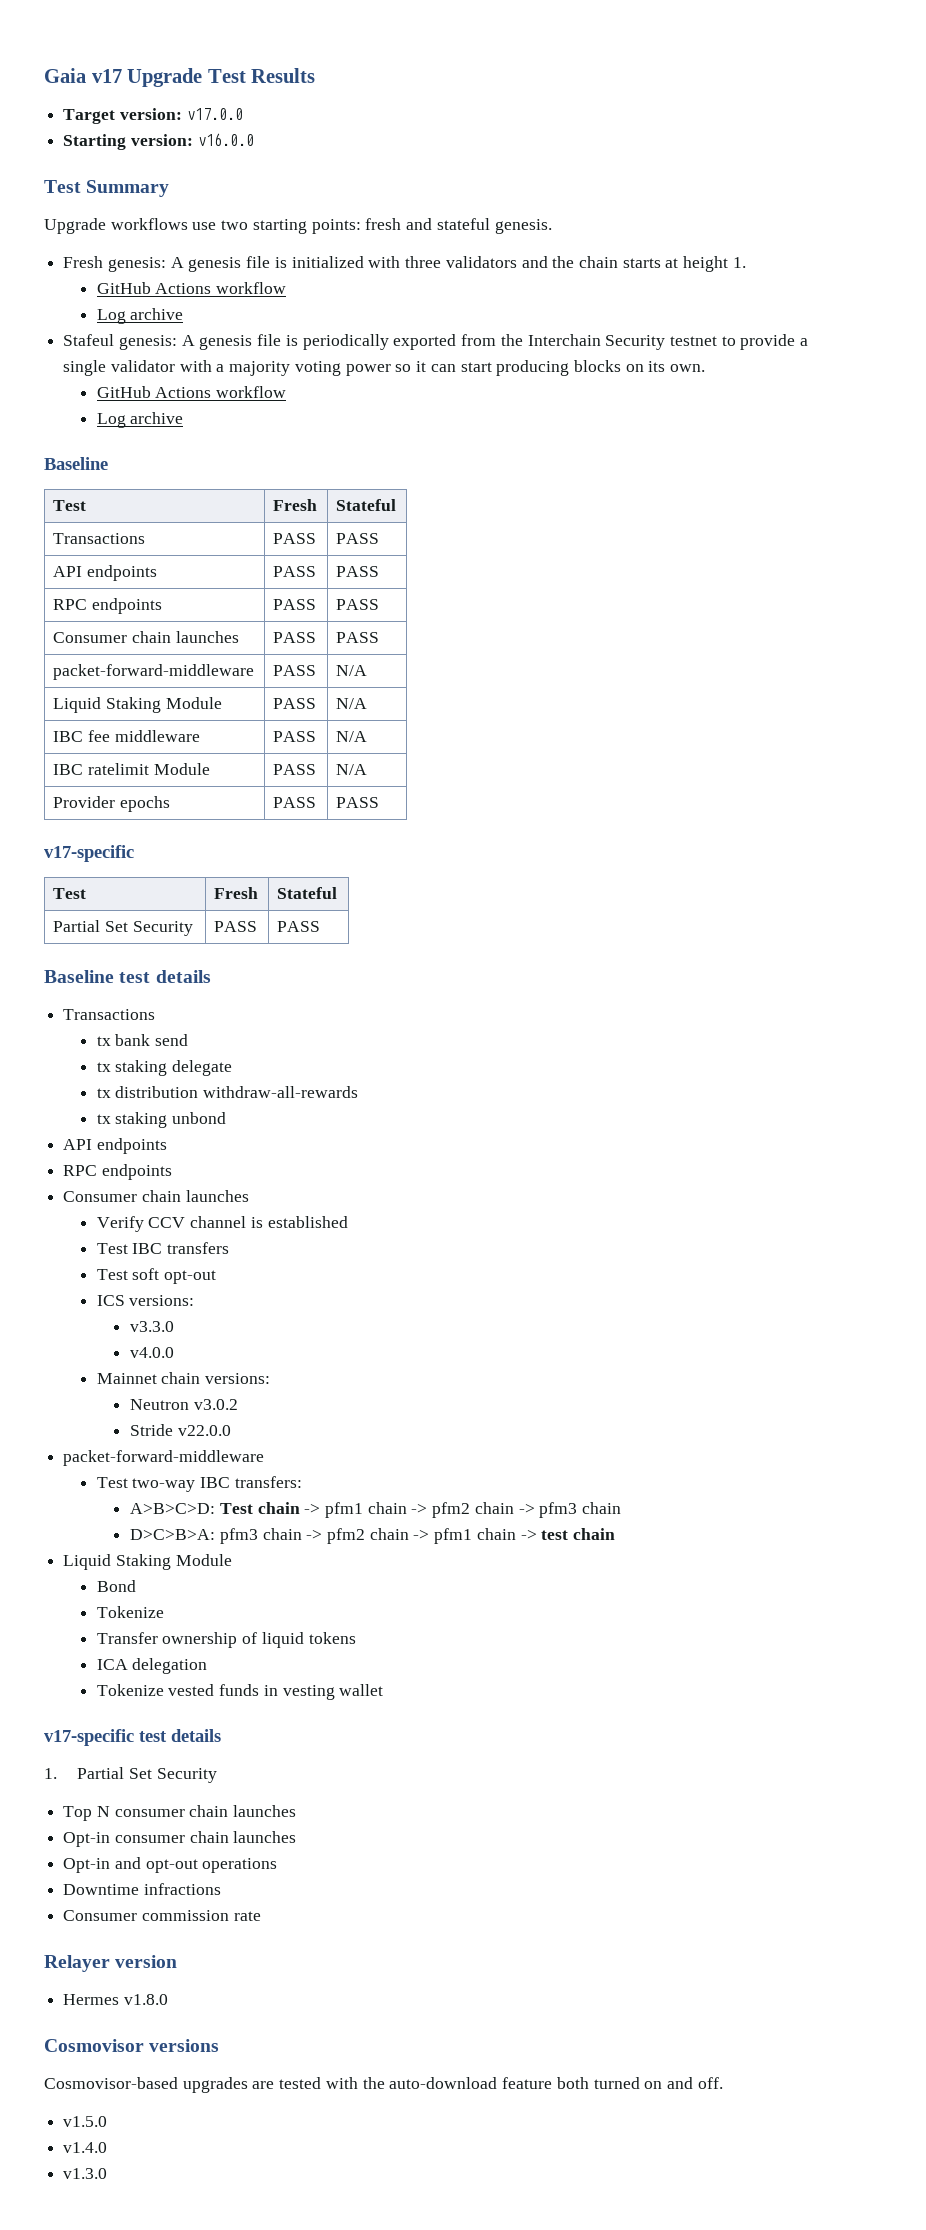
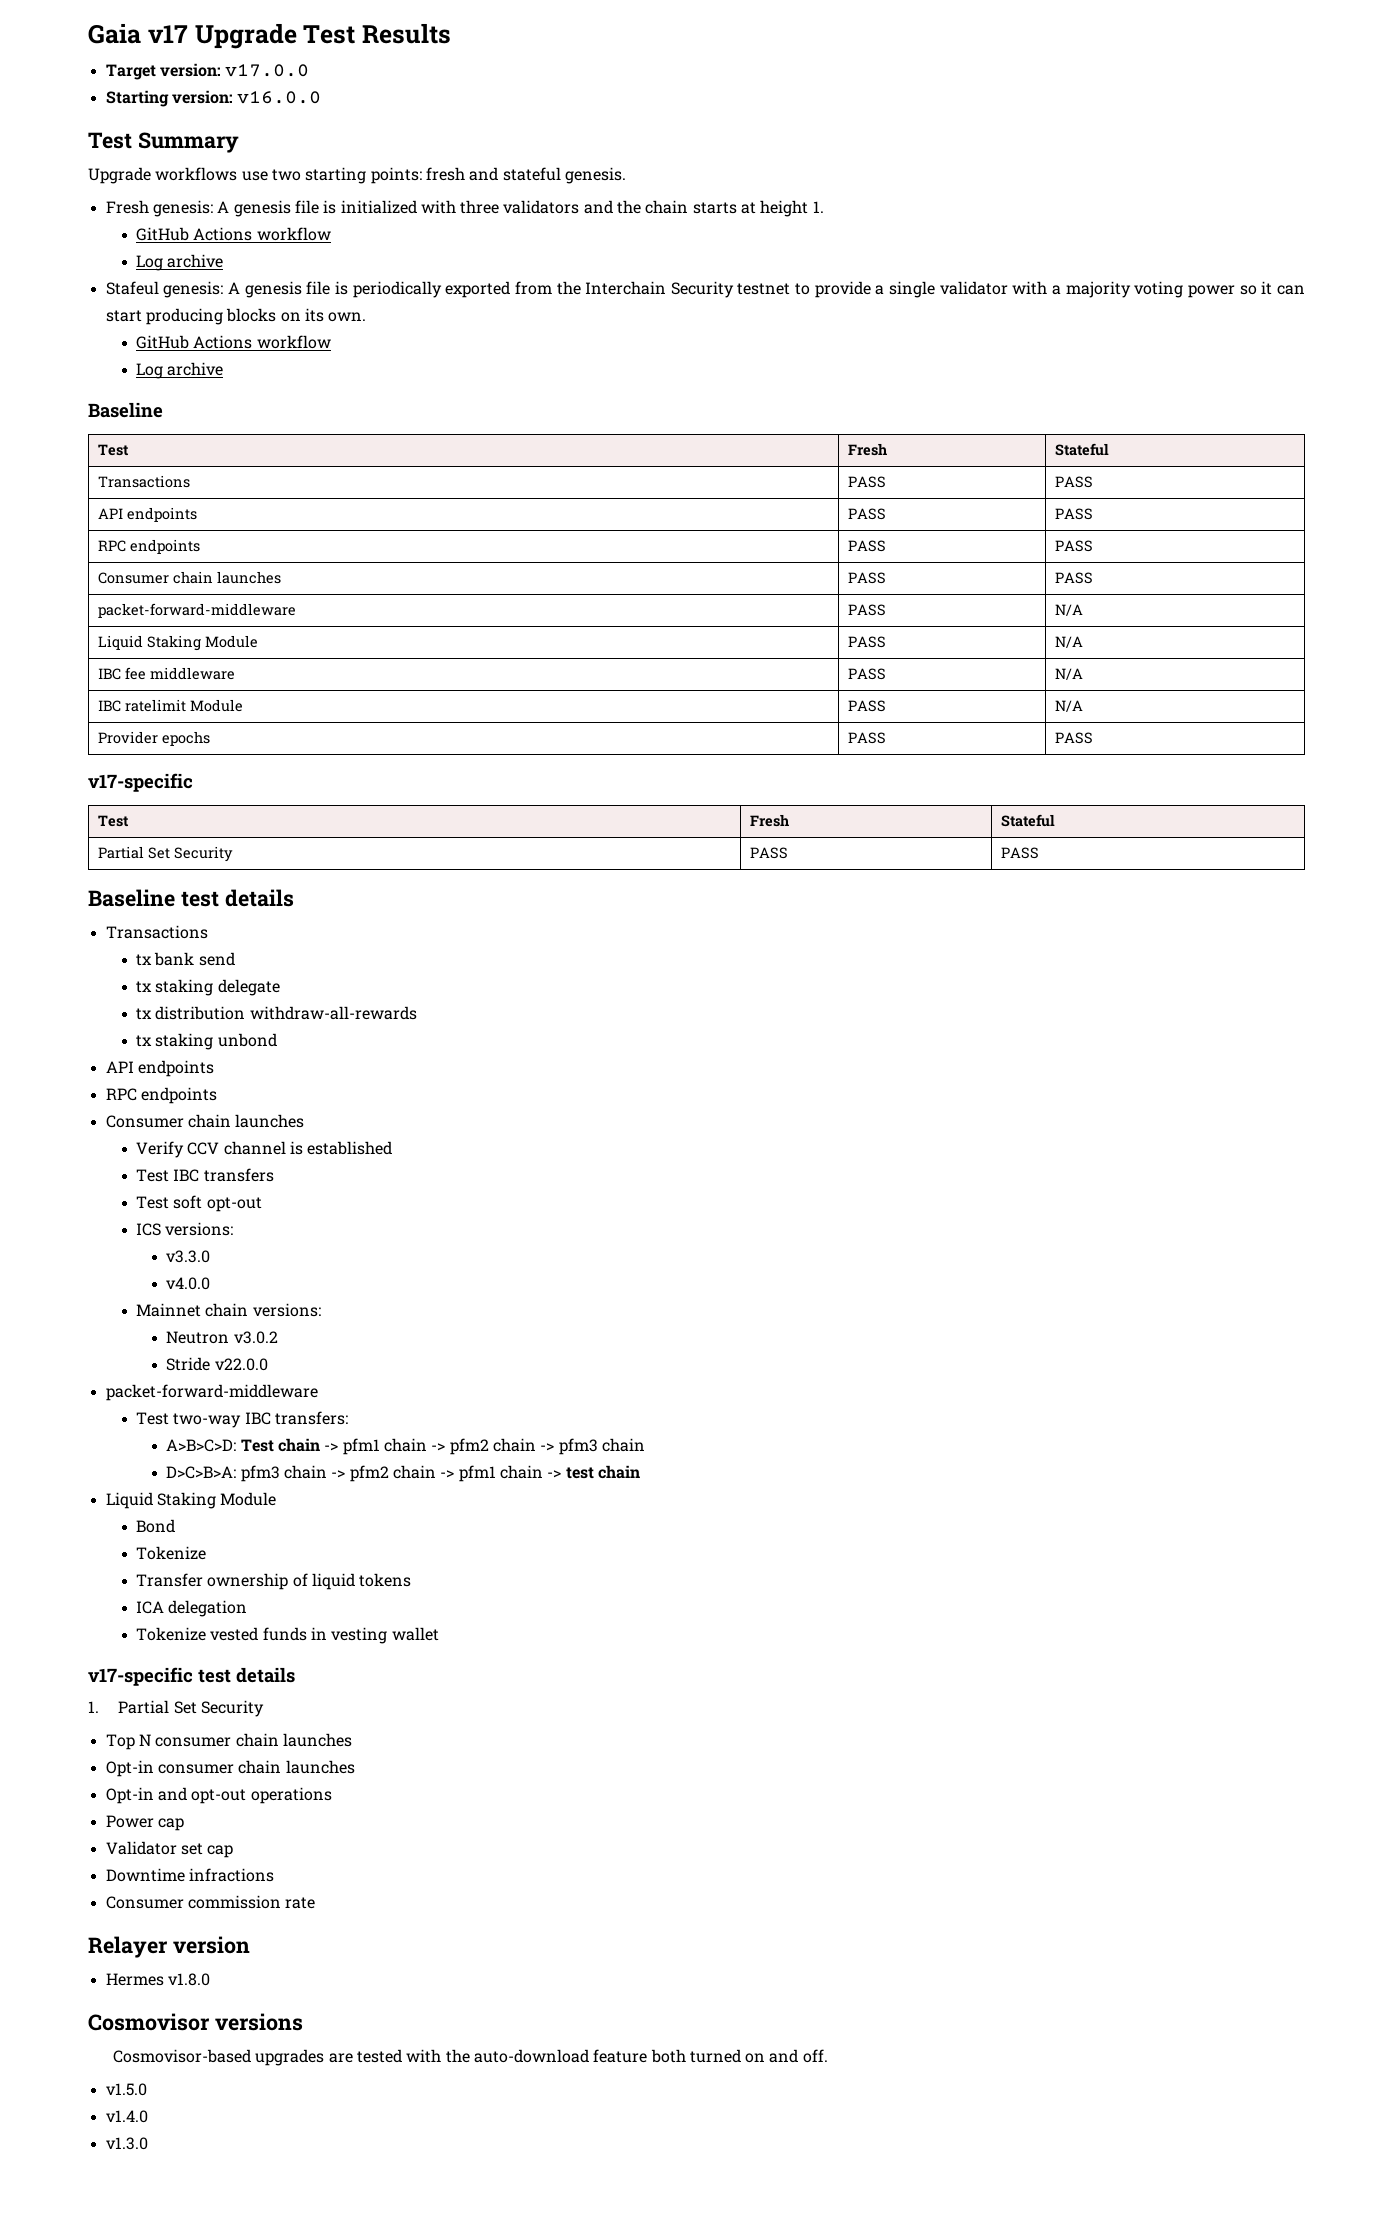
+ Power cap
+ Validator set cap

